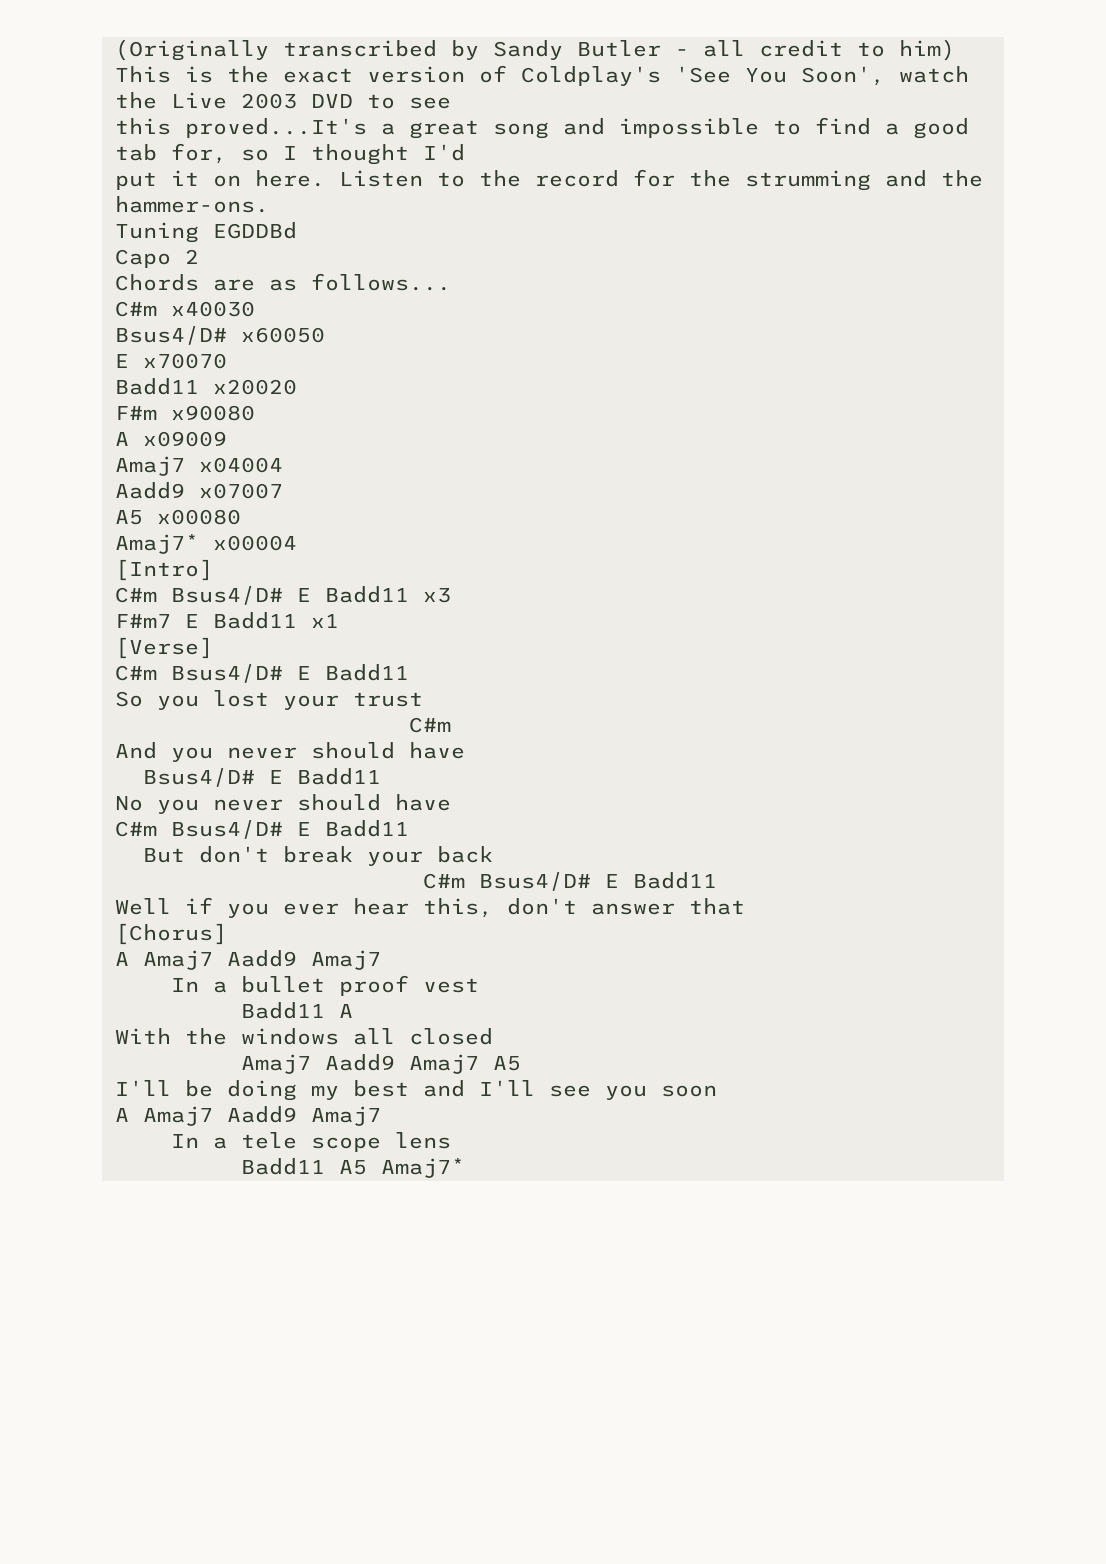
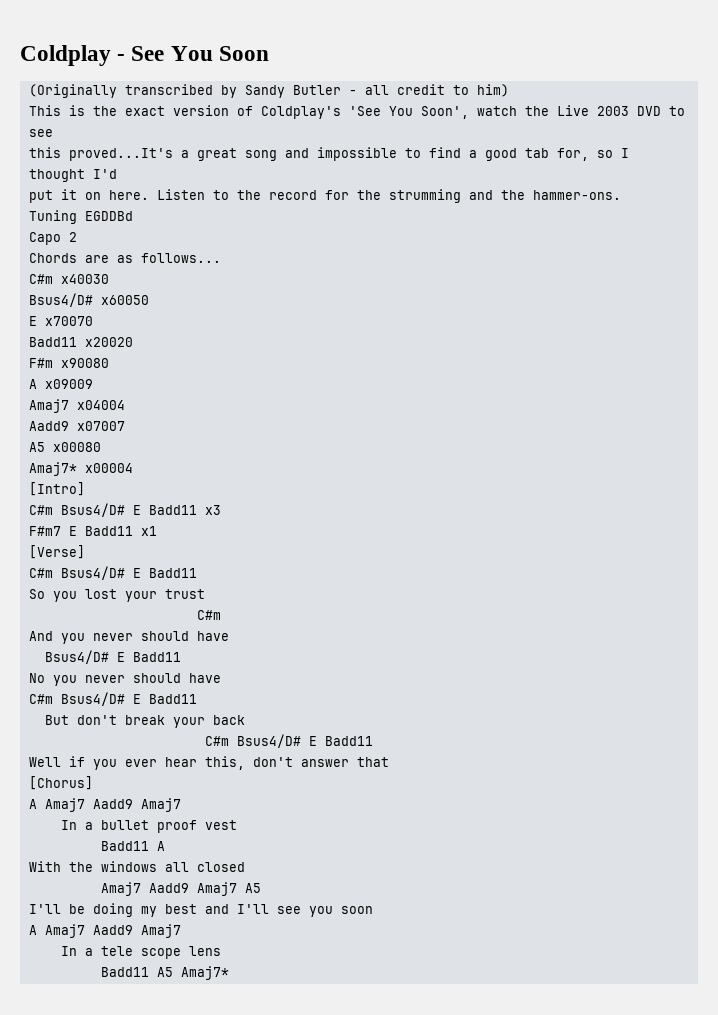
+ Coldplay - See You Soon

